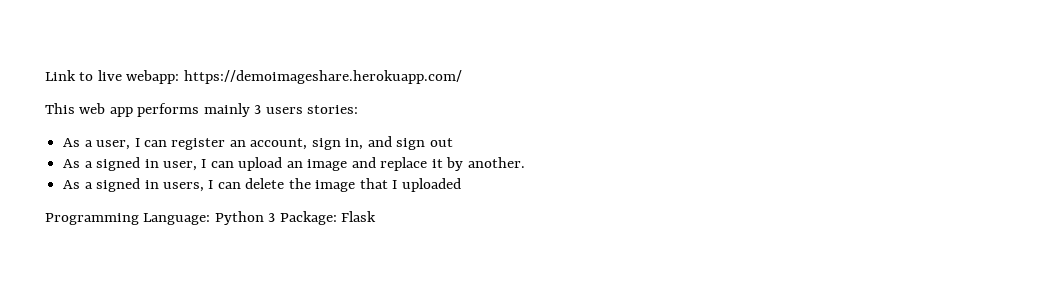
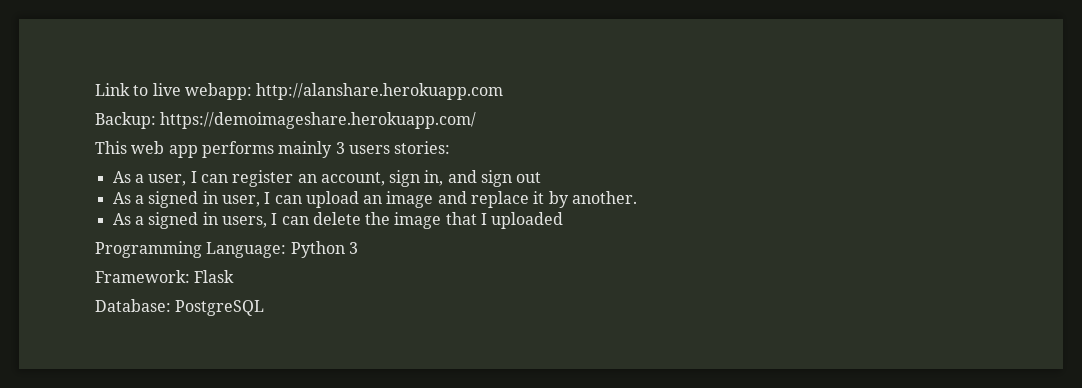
- Link to live webapp: https://demoimageshare.herokuapp.com/
+ Link to live webapp: http://alanshare.herokuapp.com
+ Backup: https://demoimageshare.herokuapp.com/
- Programming Language: Python 3 Package: Flask
+ Programming Language: Python 3
+ Framework: Flask
+ Database: PostgreSQL

